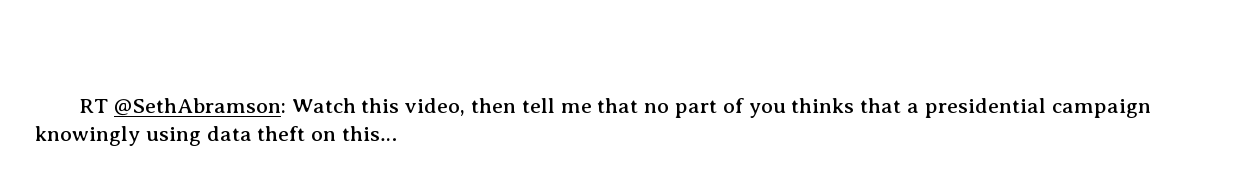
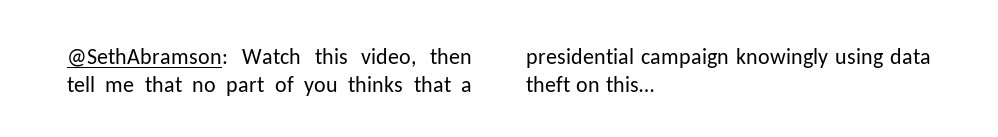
- RT @SethAbramson: Watch this video, then tell me that no part of you thinks that a presidential campaign knowingly using data theft on this…
+ @SethAbramson: Watch this video, then tell me that no part of you thinks that a presidential campaign knowingly using data theft on this…

